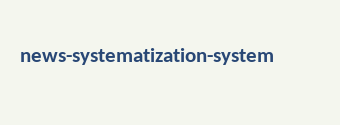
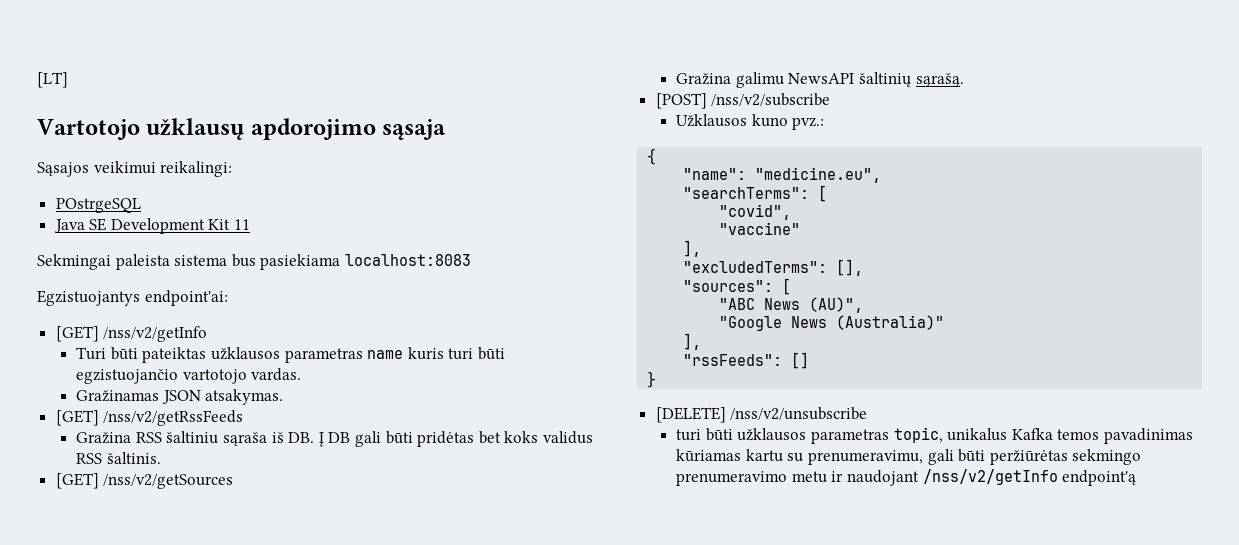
- news-systematization-system
+ [LT]
+ Vartotojo užklausų apdorojimo sąsaja
+ Sąsajos veikimui reikalingi:
+ POstrgeSQL
+ Java SE Development Kit 11
+ Sekmingai paleista sistema bus pasiekiama localhost:8083
+ Egzistuojantys endpoint'ai:
+ [GET] /nss/v2/getInfo
+ Turi būti pateiktas užklausos parametras name kuris turi būti egzistuojančio vartotojo vardas.
+ Gražinamas JSON atsakymas.
+ [GET] /nss/v2/getRssFeeds
+ Gražina RSS šaltiniu sąraša iš DB. Į DB gali būti pridėtas bet koks validus RSS šaltinis.
+ [GET] /nss/v2/getSources
+ Gražina galimu NewsAPI šaltinių sąrašą.
+ [POST] /nss/v2/subscribe
+ Užklausos kuno pvz.:
+ {
+ "name": "medicine.eu",
+ "searchTerms": [
+ "covid",
+ "vaccine"
+ ],
+ "excludedTerms": [],
+ "sources": [
+ "ABC News (AU)",
+ "Google News (Australia)"
+ ],
+ "rssFeeds": []
+ }
+ [DELETE] /nss/v2/unsubscribe
+ turi būti užklausos parametras topic, unikalus Kafka temos pavadinimas kūriamas kartu su prenumeravimu, gali būti peržiūrėtas sekmingo prenumeravimo metu ir naudojant /nss/v2/getInfo endpoint'ą

